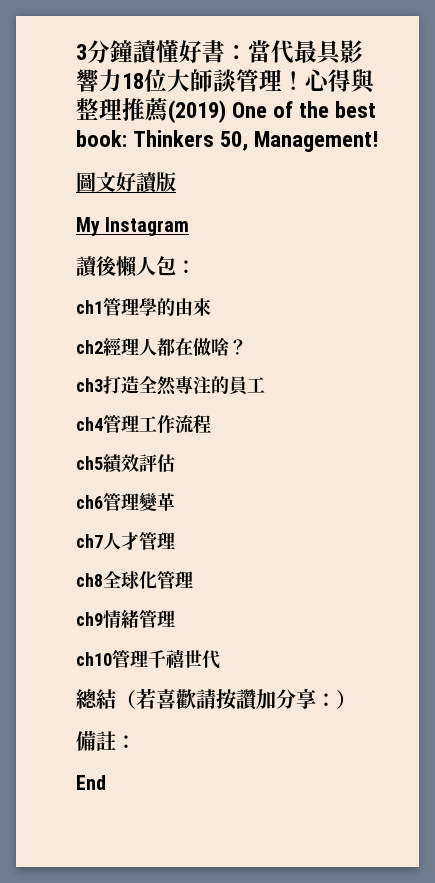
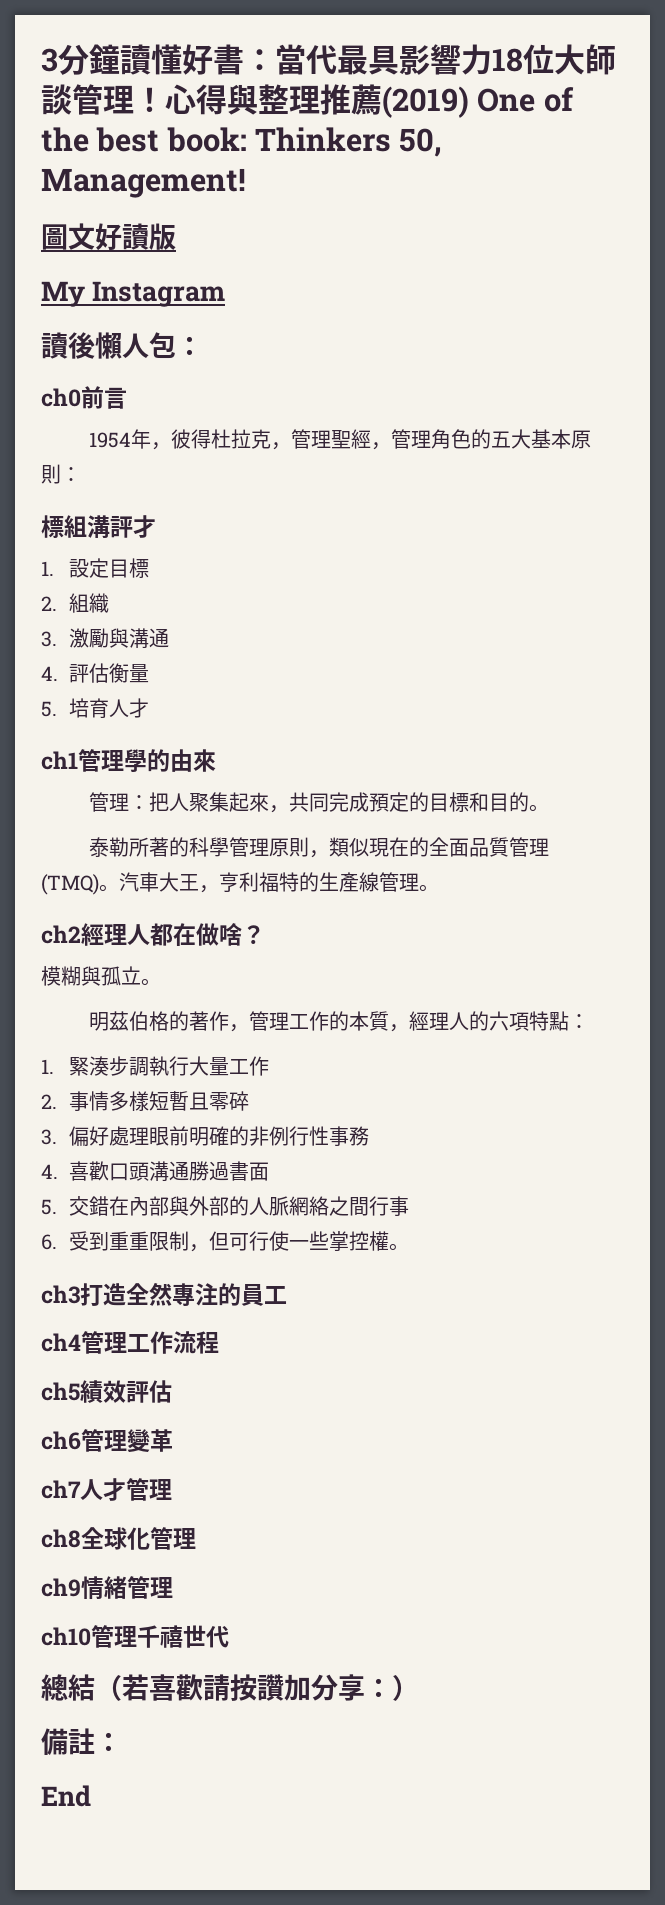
+ ch0前言
+ 1954年，彼得杜拉克，管理聖經，管理角色的五大基本原則：
+ 標組溝評才
+ 1.設定目標
+ 2.組織
+ 3.激勵與溝通
+ 4.評估衡量
+ 5.培育人才
  ch1管理學的由來
+ 管理：把人聚集起來，共同完成預定的目標和目的。
+ 泰勒所著的科學管理原則，類似現在的全面品質管理(TMQ)。汽車大王，亨利福特的生產線管理。
+ 模糊與孤立。
+ 明茲伯格的著作，管理工作的本質，經理人的六項特點：
+ 1.緊湊步調執行大量工作
+ 2.事情多樣短暫且零碎
+ 3.偏好處理眼前明確的非例行性事務
+ 4.喜歡口頭溝通勝過書面
+ 5.交錯在內部與外部的人脈網絡之間行事
+ 6.受到重重限制，但可行使一些掌控權。

